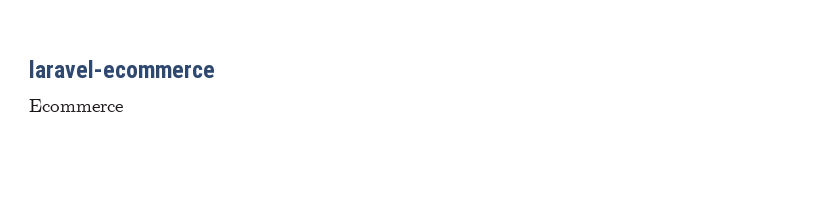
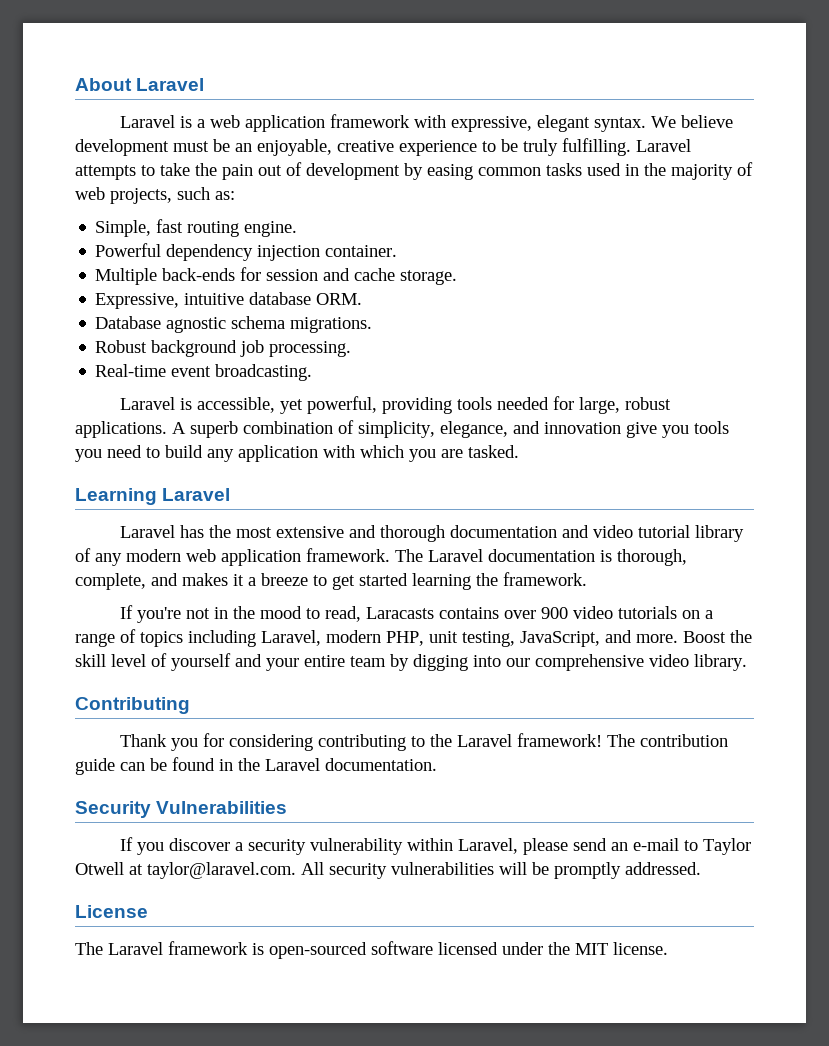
- laravel-ecommerce
- Ecommerce
+ About Laravel
+ Laravel is a web application framework with expressive, elegant syntax. We believe development must be an enjoyable, creative experience to be truly fulfilling. Laravel attempts to take the pain out of development by easing common tasks used in the majority of web projects, such as:
+ Simple, fast routing engine.
+ Powerful dependency injection container.
+ Multiple back-ends for session and cache storage.
+ Expressive, intuitive database ORM.
+ Database agnostic schema migrations.
+ Robust background job processing.
+ Real-time event broadcasting.
+ Laravel is accessible, yet powerful, providing tools needed for large, robust applications. A superb combination of simplicity, elegance, and innovation give you tools you need to build any application with which you are tasked.
+ Learning Laravel
+ Laravel has the most extensive and thorough documentation and video tutorial library of any modern web application framework. The Laravel documentation is thorough, complete, and makes it a breeze to get started learning the framework.
+ If you're not in the mood to read, Laracasts contains over 900 video tutorials on a range of topics including Laravel, modern PHP, unit testing, JavaScript, and more. Boost the skill level of yourself and your entire team by digging into our comprehensive video library.
+ Contributing
+ Thank you for considering contributing to the Laravel framework! The contribution guide can be found in the Laravel documentation.
+ Security Vulnerabilities
+ If you discover a security vulnerability within Laravel, please send an e-mail to Taylor Otwell at taylor@laravel.com. All security vulnerabilities will be promptly addressed.
+ License
+ The Laravel framework is open-sourced software licensed under the MIT license.

